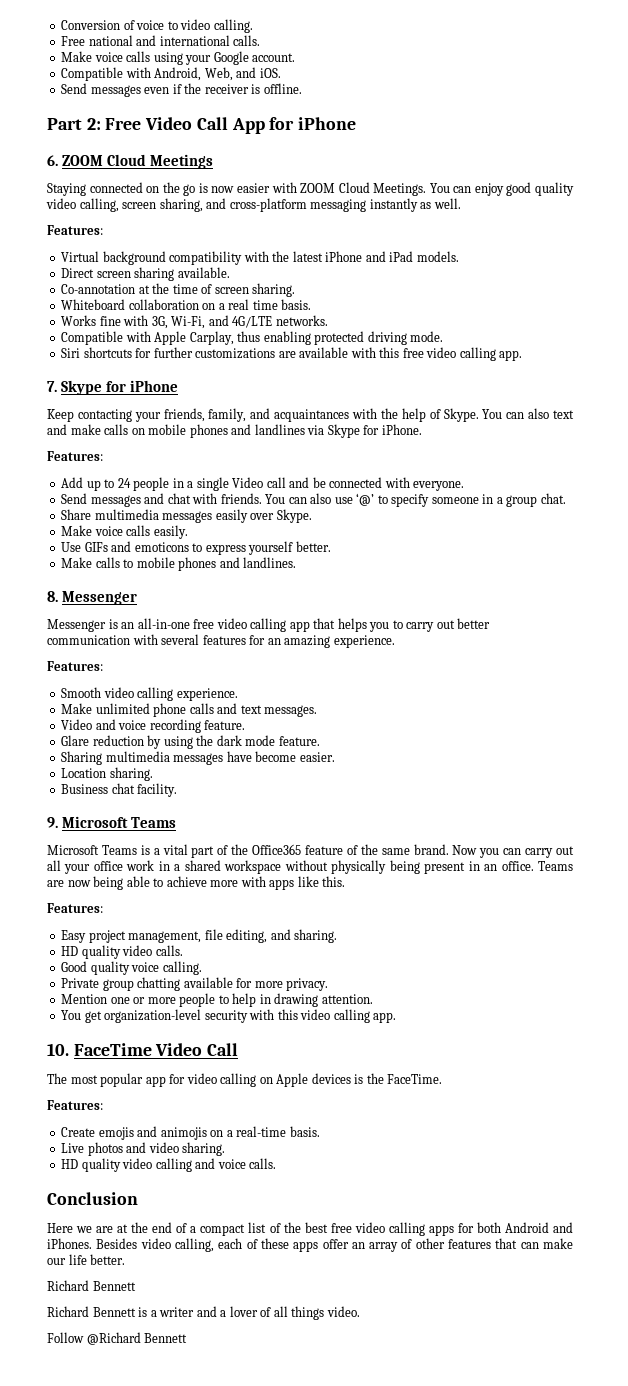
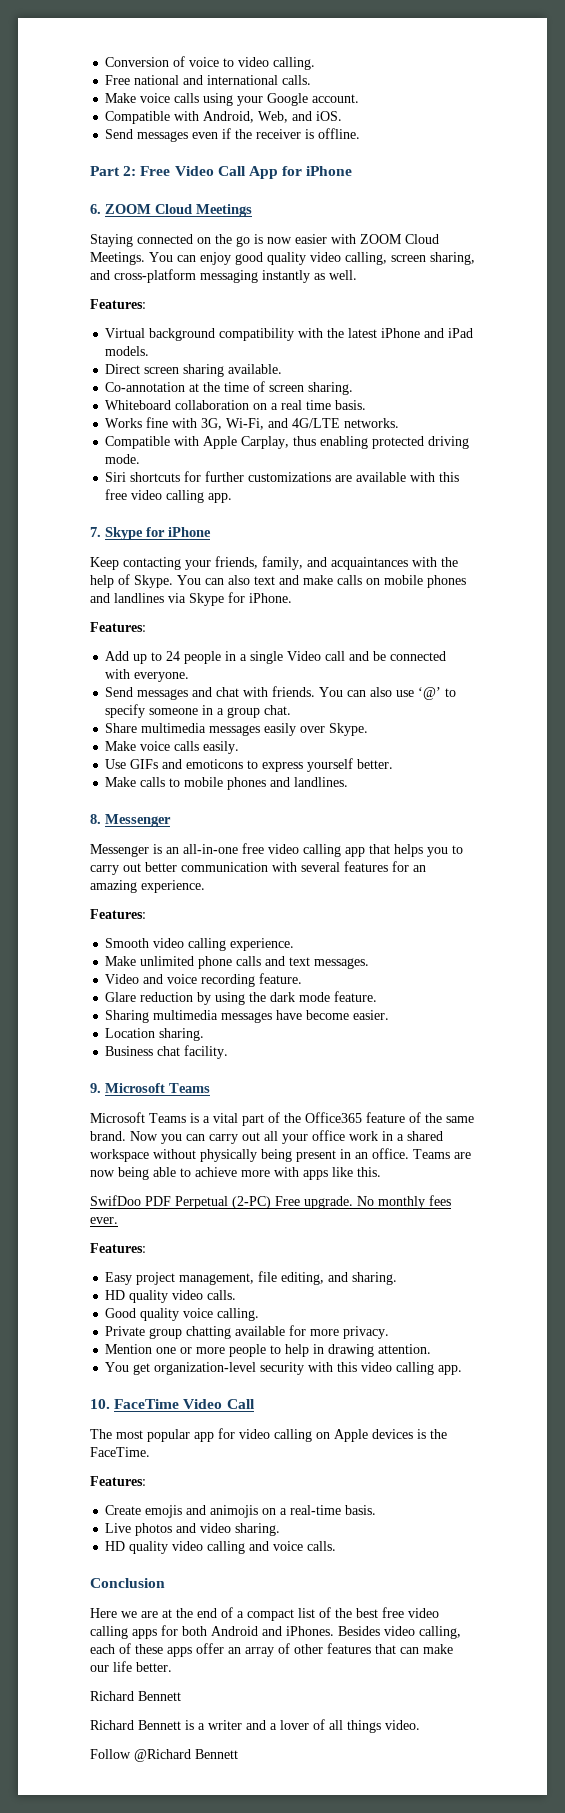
+ SwifDoo PDF Perpetual (2-PC) Free upgrade. No monthly fees ever.

